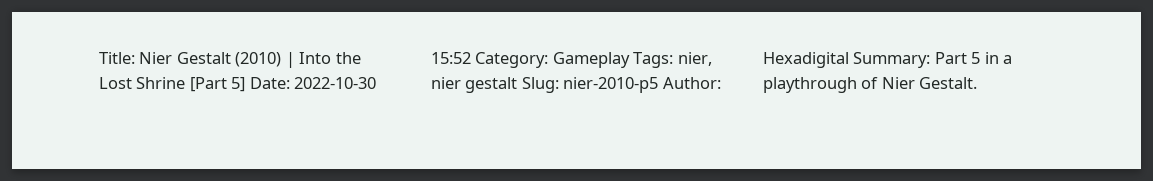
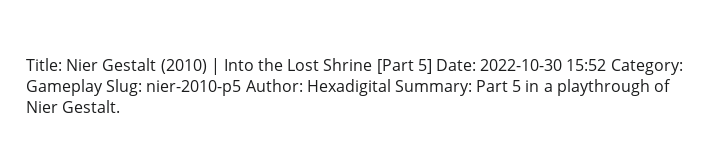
- Title: Nier Gestalt (2010) | Into the Lost Shrine [Part 5] Date: 2022-10-30 15:52 Category: Gameplay Tags: nier, nier gestalt Slug: nier-2010-p5 Author: Hexadigital Summary: Part 5 in a playthrough of Nier Gestalt.
+ Title: Nier Gestalt (2010) | Into the Lost Shrine [Part 5] Date: 2022-10-30 15:52 Category: Gameplay Slug: nier-2010-p5 Author: Hexadigital Summary: Part 5 in a playthrough of Nier Gestalt.

